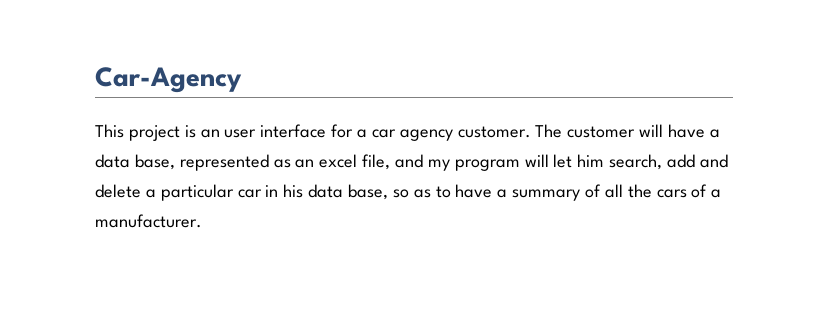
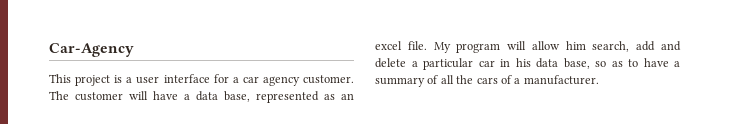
- This project is an user interface for a car agency customer.
+ This project is a user interface for a car agency customer.
- The customer will have a data base, represented as an excel file, and my program will let him search, add and delete a particular car in his data base, so as to have a summary of all the cars of a manufacturer.
+ The customer will have a data base, represented as an excel file. My program will allow him search, add and delete a particular car in his data base, so as to have a summary of all the cars of a manufacturer.

